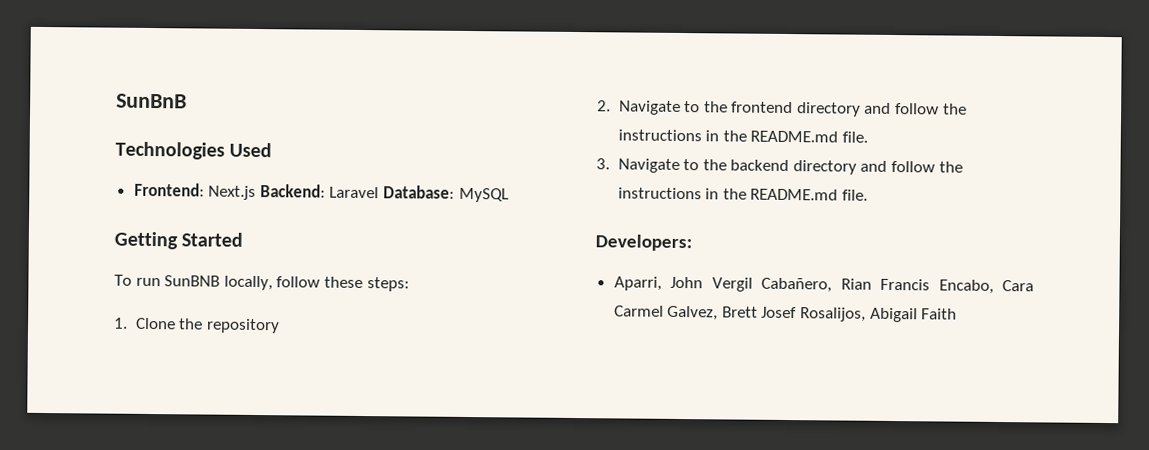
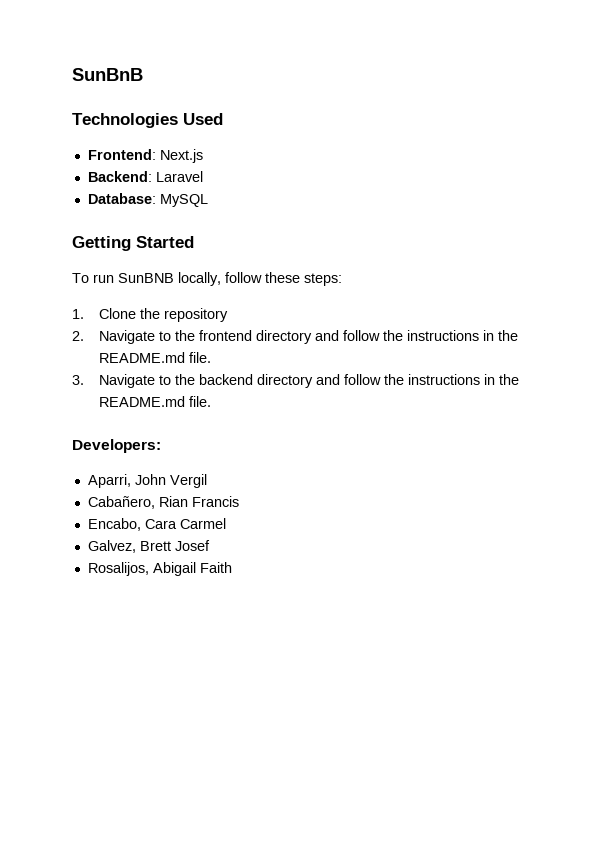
- Frontend: Next.js Backend: Laravel Database: MySQL
+ Frontend: Next.js
+ Backend: Laravel
+ Database: MySQL
- Aparri, John Vergil Cabañero, Rian Francis Encabo, Cara Carmel Galvez, Brett Josef Rosalijos, Abigail Faith
+ Aparri, John Vergil
+ Cabañero, Rian Francis
+ Encabo, Cara Carmel
+ Galvez, Brett Josef
+ Rosalijos, Abigail Faith

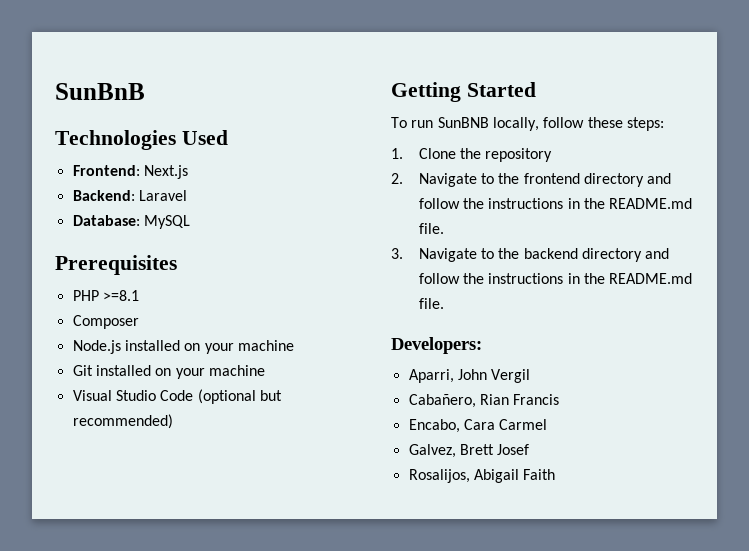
+ Prerequisites
+ PHP >=8.1
+ Composer
+ Node.js installed on your machine
+ Git installed on your machine
+ Visual Studio Code (optional but recommended)

